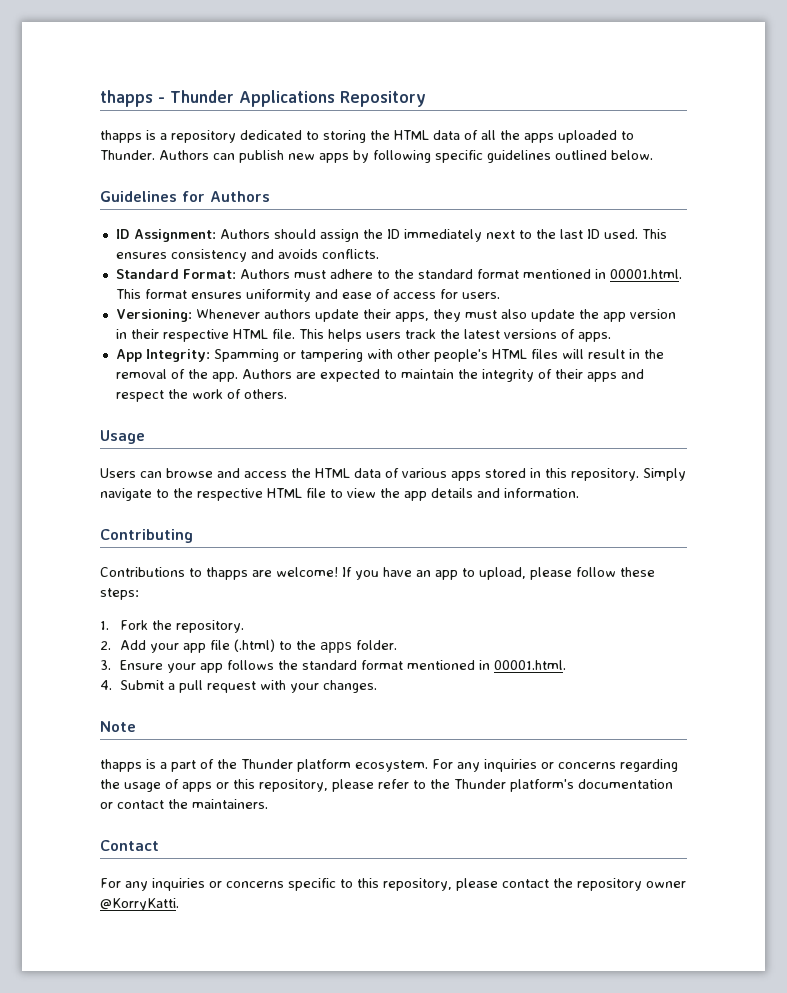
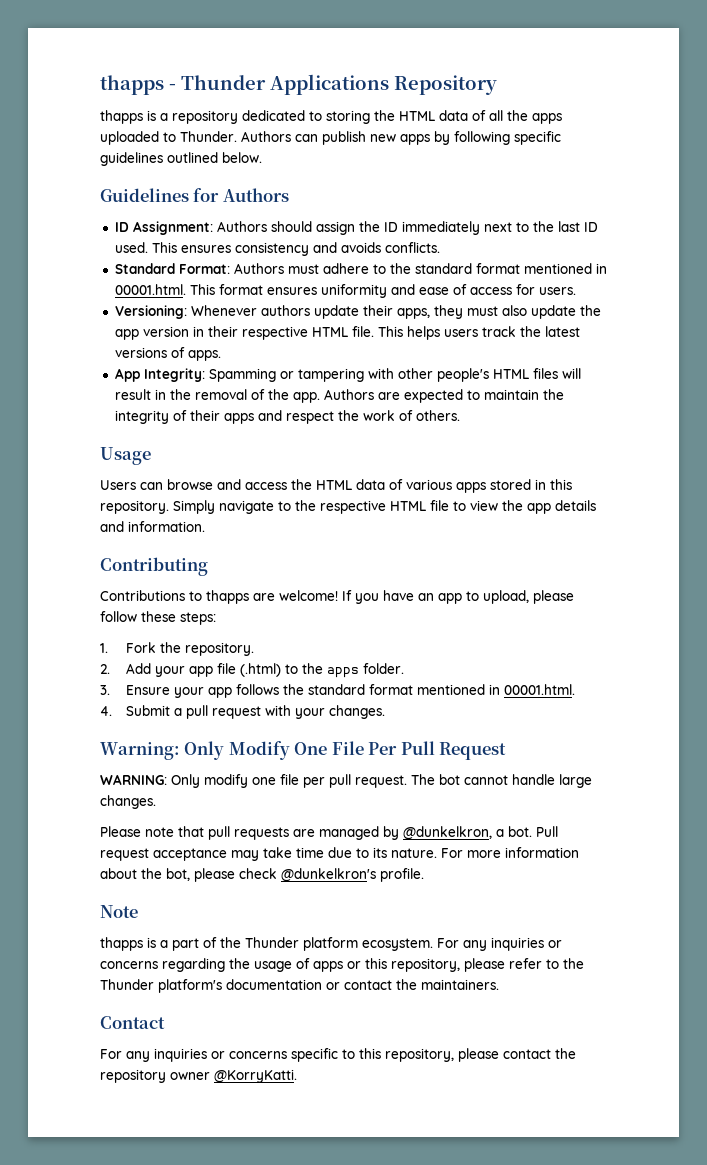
+ Warning: Only Modify One File Per Pull Request
+ WARNING: Only modify one file per pull request. The bot cannot handle large changes.
+ Please note that pull requests are managed by @dunkelkron, a bot. Pull request acceptance may take time due to its nature. For more information about the bot, please check @dunkelkron's profile.

